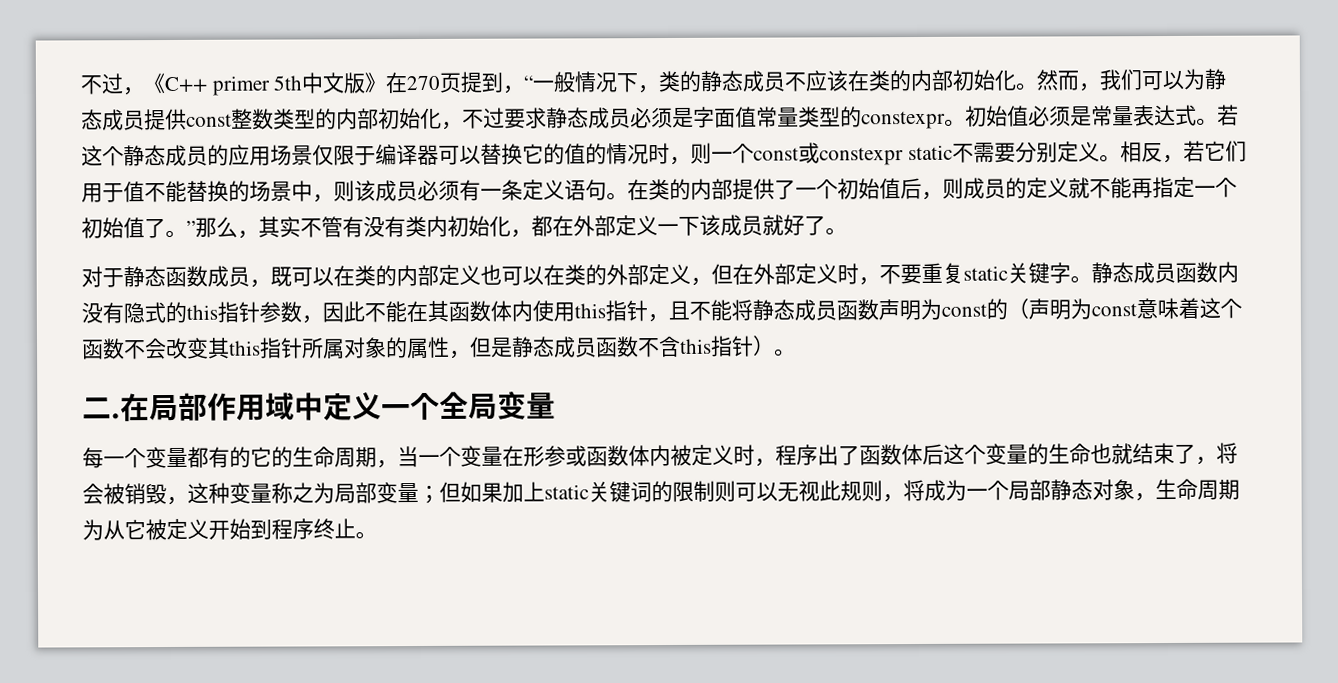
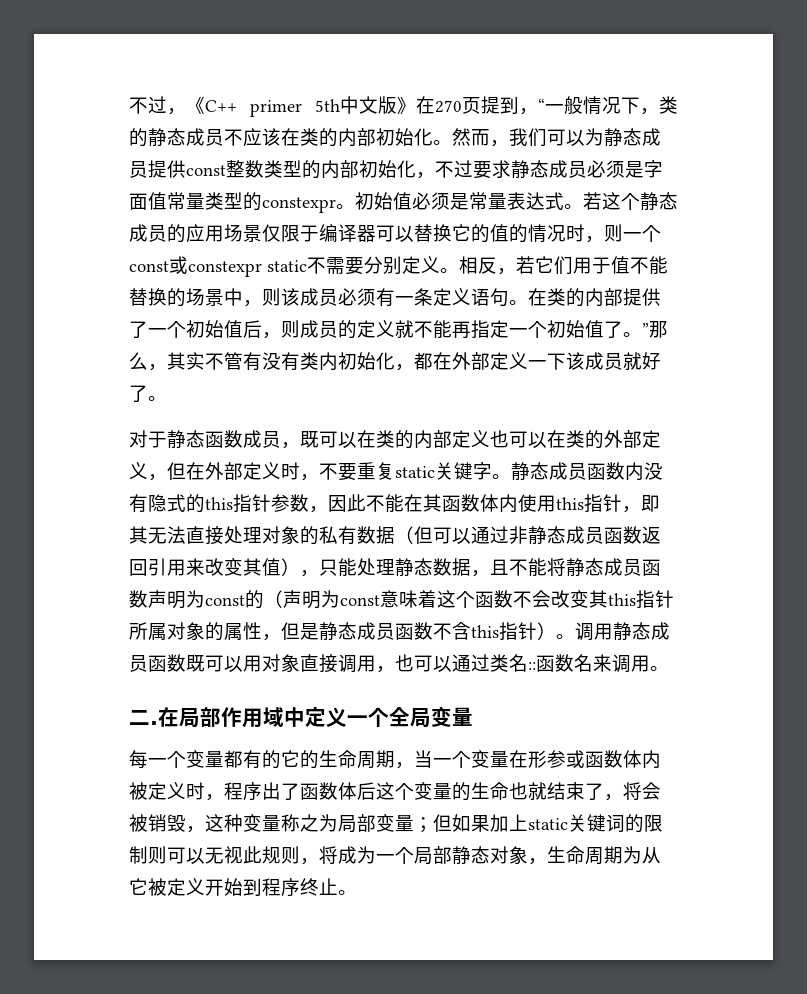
- 静态成员函数内没有隐式的this指针参数，因此不能在其函数体内使用this指针，且不能将静态成员函数声明为const的（声明为const意味着这个函数不会改变其this指针所属对象的属性，但是静态成员函数不含this指针）。
+ 静态成员函数内没有隐式的this指针参数，因此不能在其函数体内使用this指针，即其无法直接处理对象的私有数据（但可以通过非静态成员函数返回引用来改变其值），只能处理静态数据，且不能将静态成员函数声明为const的（声明为const意味着这个函数不会改变其this指针所属对象的属性，但是静态成员函数不含this指针）。调用静态成员函数既可以用对象直接调用，也可以通过类名::函数名来调用。

